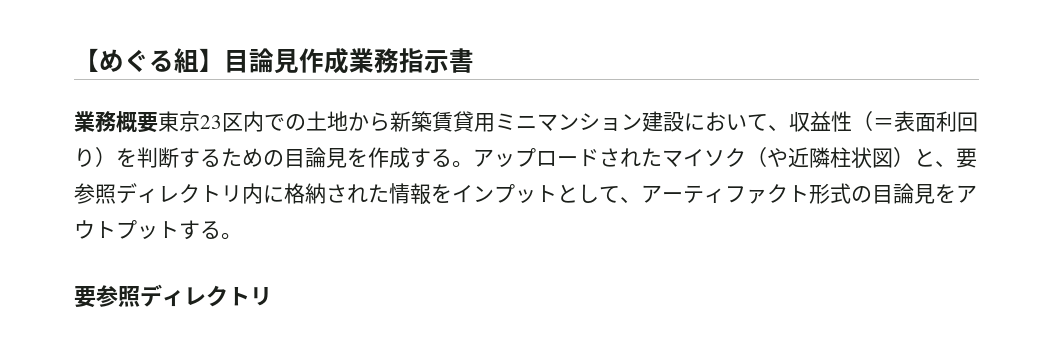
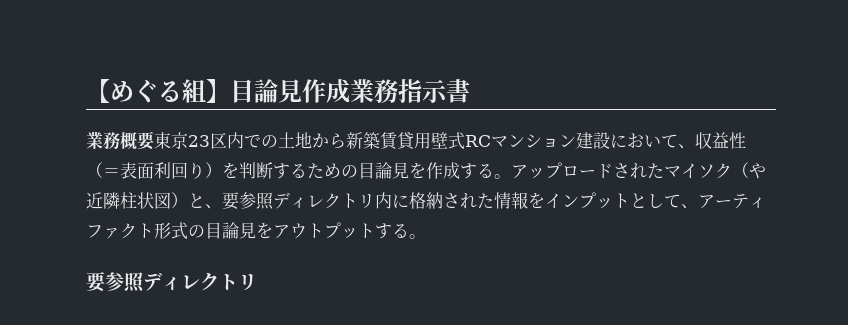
- 業務概要東京23区内での土地から新築賃貸用ミニマンション建設において、収益性（＝表面利回り）を判断するための目論見を作成する。
+ 業務概要東京23区内での土地から新築賃貸用壁式RCマンション建設において、収益性（＝表面利回り）を判断するための目論見を作成する。

